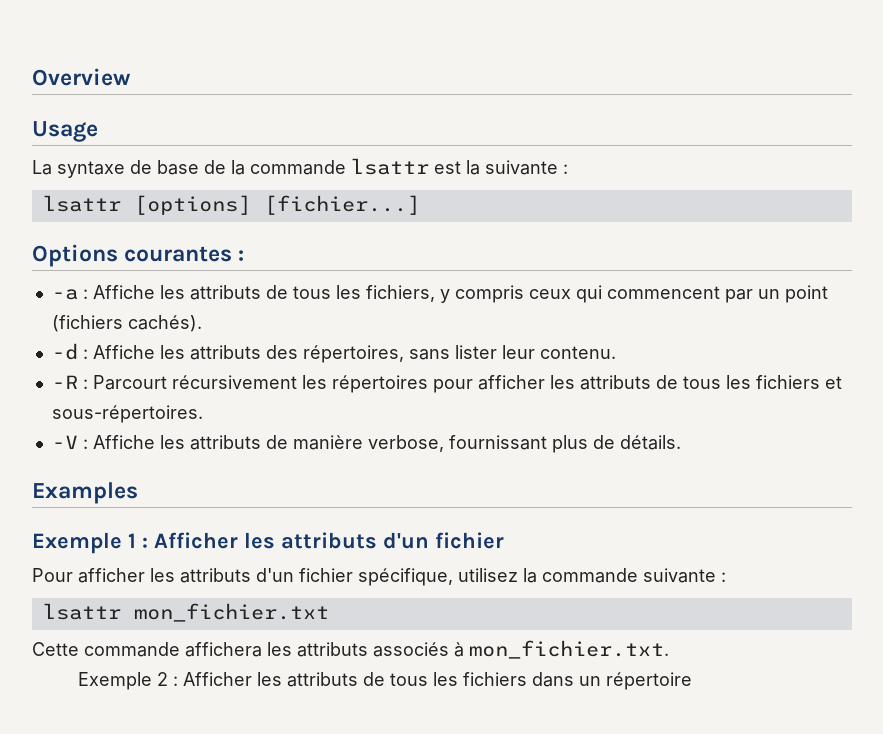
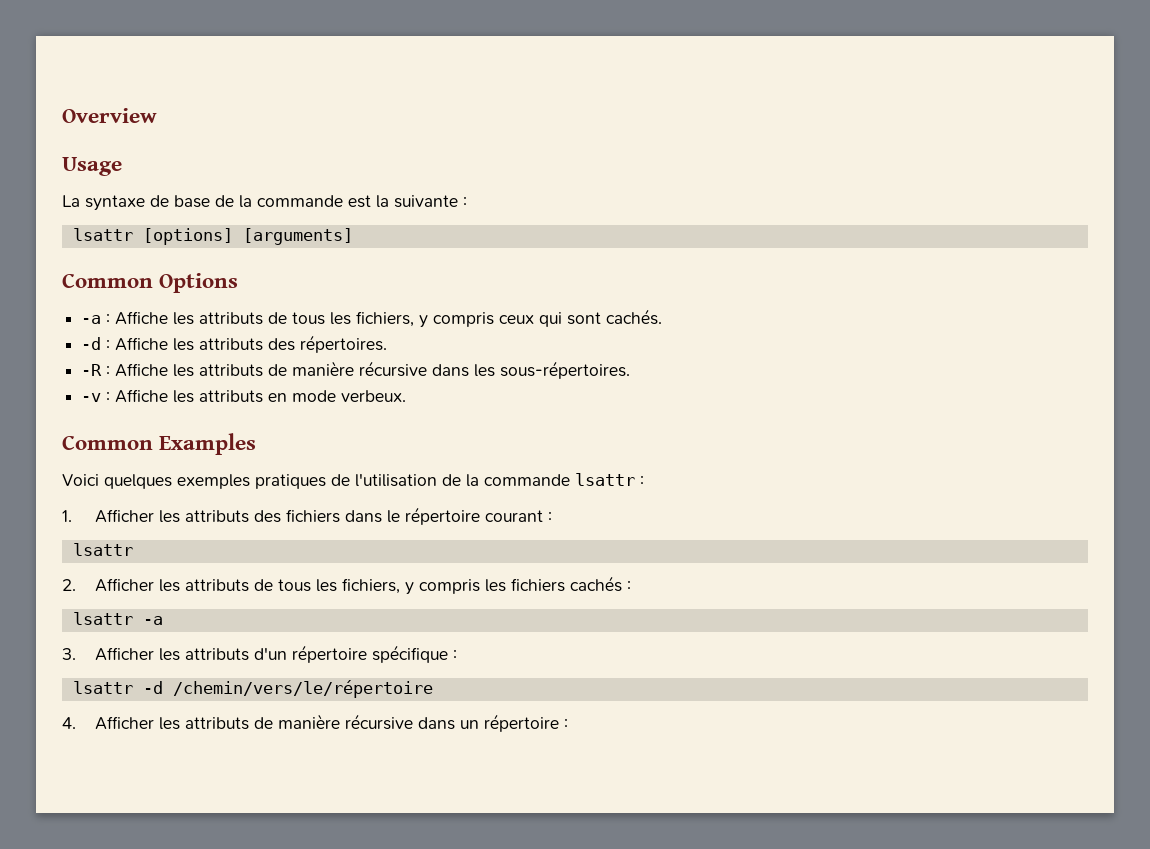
- La syntaxe de base de la commande lsattr est la suivante :
+ La syntaxe de base de la commande est la suivante :
- lsattr [options] [fichier...]
- Options courantes :
+ lsattr [options] [arguments]
+ Common Options
- -a : Affiche les attributs de tous les fichiers, y compris ceux qui commencent par un point (fichiers cachés).
+ -a : Affiche les attributs de tous les fichiers, y compris ceux qui sont cachés.
- -d : Affiche les attributs des répertoires, sans lister leur contenu.
- -R : Parcourt récursivement les répertoires pour afficher les attributs de tous les fichiers et sous-répertoires.
- -V : Affiche les attributs de manière verbose, fournissant plus de détails.
- Examples
- Exemple 1 : Afficher les attributs d'un fichier
- Pour afficher les attributs d'un fichier spécifique, utilisez la commande suivante :
- lsattr mon_fichier.txt
- Cette commande affichera les attributs associés à mon_fichier.txt.
- Exemple 2 : Afficher les attributs de tous les fichiers dans un répertoire
+ -d : Affiche les attributs des répertoires.
+ -R : Affiche les attributs de manière récursive dans les sous-répertoires.
+ -v : Affiche les attributs en mode verbeux.
+ Common Examples
+ Voici quelques exemples pratiques de l'utilisation de la commande lsattr :
+ 1. Afficher les attributs des fichiers dans le répertoire courant :
+ lsattr
+ 2. Afficher les attributs de tous les fichiers, y compris les fichiers cachés :
+ lsattr -a
+ 3. Afficher les attributs d'un répertoire spécifique :
+ lsattr -d /chemin/vers/le/répertoire
+ 4. Afficher les attributs de manière récursive dans un répertoire :

